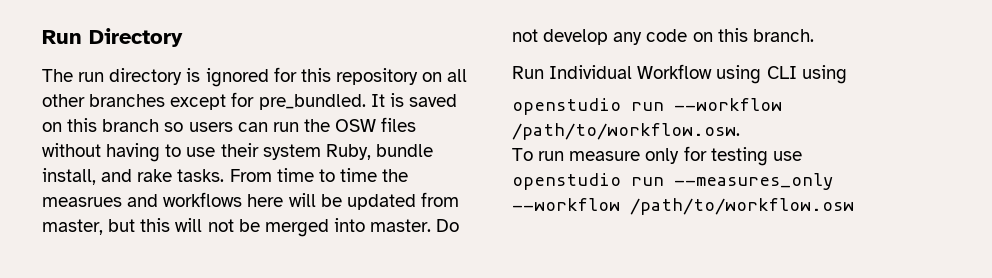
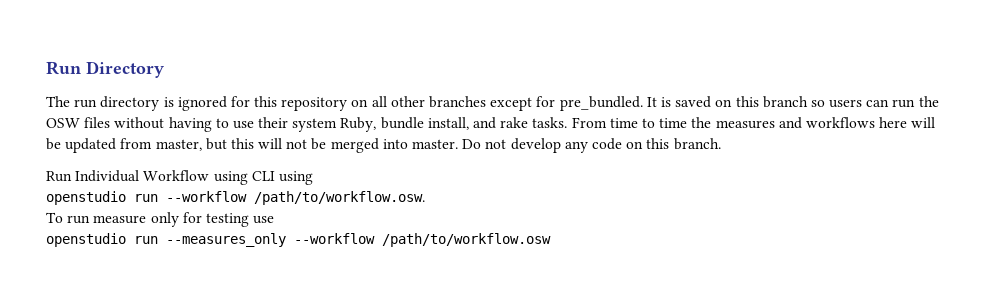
- From time to time the measrues and workflows here will be updated from master, but this will not be merged into master.
+ From time to time the measures and workflows here will be updated from master, but this will not be merged into master.

